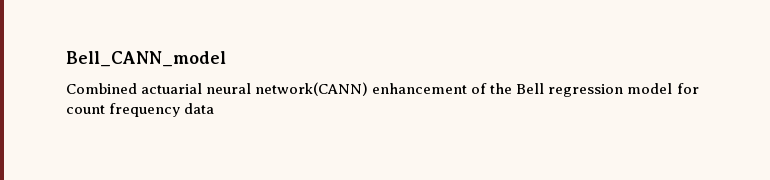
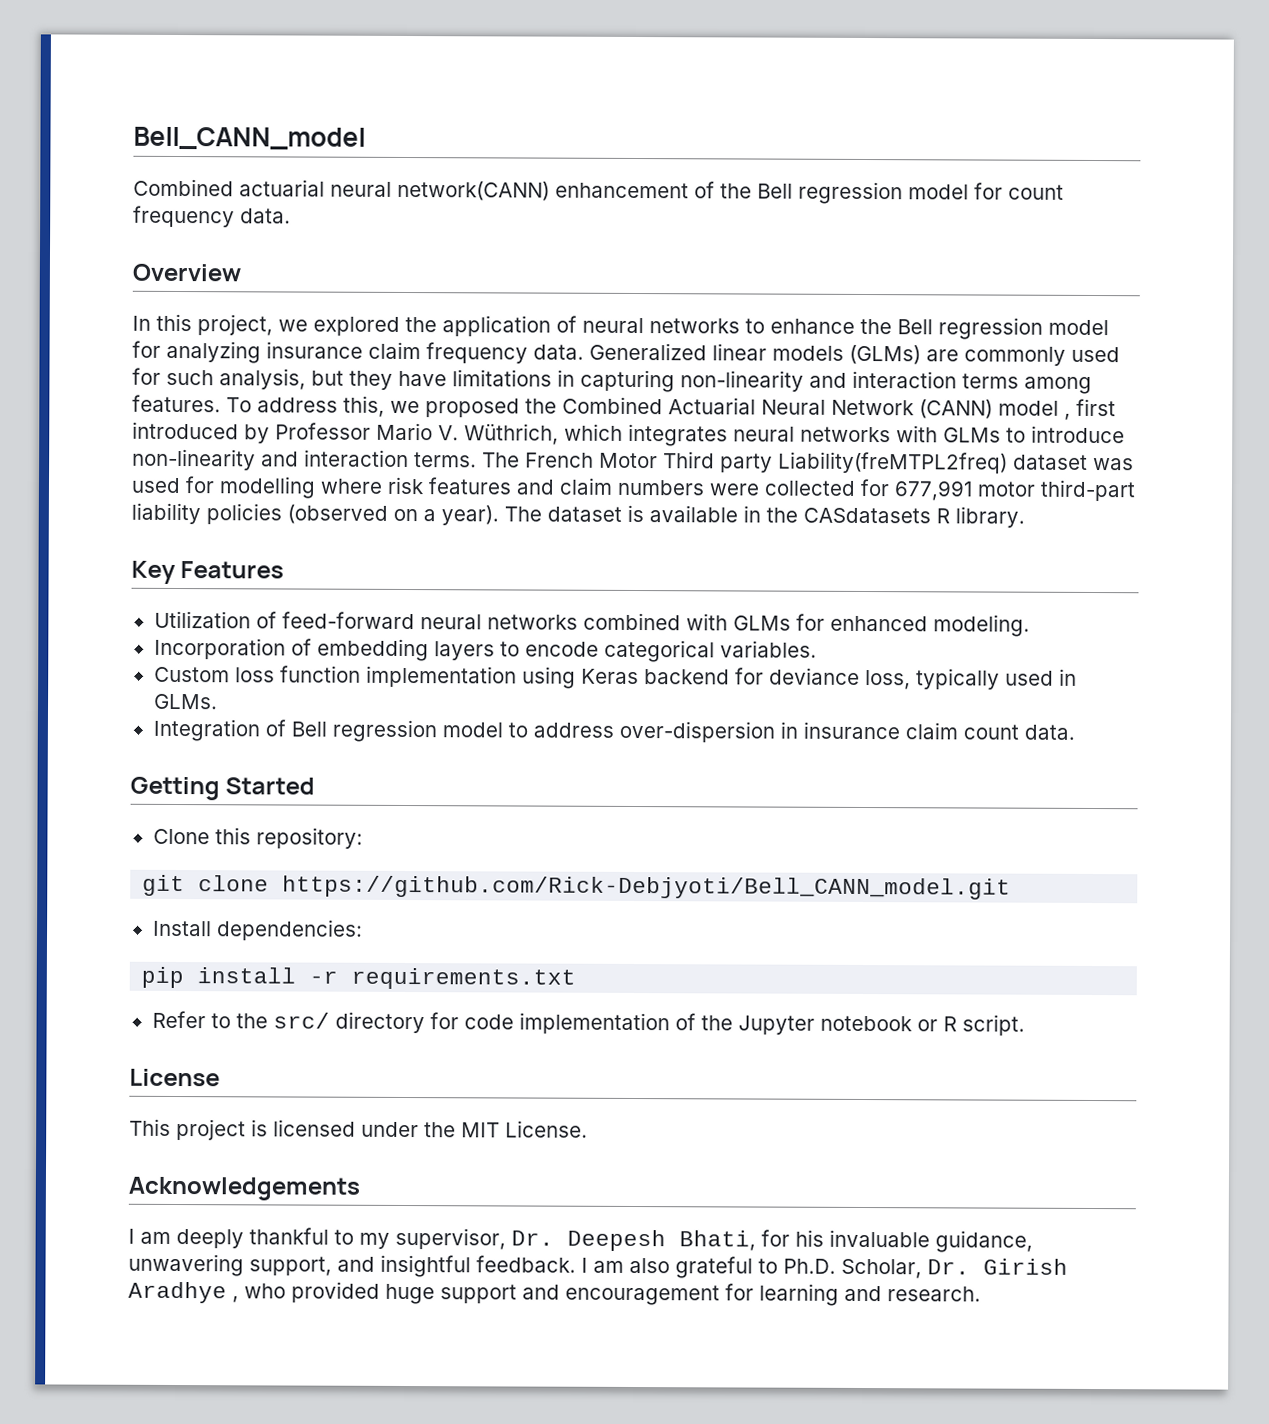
- Combined actuarial neural network(CANN) enhancement of the Bell regression model for count frequency data
+ Combined actuarial neural network(CANN) enhancement of the Bell regression model for count frequency data.
+ Overview
+ In this project, we explored the application of neural networks to enhance the Bell regression model for analyzing insurance claim frequency data. Generalized linear models (GLMs) are commonly used for such analysis, but they have limitations in capturing non-linearity and interaction terms among features. To address this, we proposed the Combined Actuarial Neural Network (CANN) model , first introduced by Professor Mario V. Wüthrich, which integrates neural networks with GLMs to introduce non-linearity and interaction terms. The French Motor Third party Liability(freMTPL2freq) dataset was used for modelling where risk features and claim numbers were collected for 677,991 motor third-part liability policies (observed on a year). The dataset is available in the CASdatasets R library.
+ Key Features
+ Utilization of feed-forward neural networks combined with GLMs for enhanced modeling.
+ Incorporation of embedding layers to encode categorical variables.
+ Custom loss function implementation using Keras backend for deviance loss, typically used in GLMs.
+ Integration of Bell regression model to address over-dispersion in insurance claim count data.
+ Getting Started
+ Clone this repository:
+ git clone https://github.com/Rick-Debjyoti/Bell_CANN_model.git
+ Install dependencies:
+ pip install -r requirements.txt
+ Refer to the src/ directory for code implementation of the Jupyter notebook or R script.
+ License
+ This project is licensed under the MIT License.
+ Acknowledgements
+ I am deeply thankful to my supervisor, Dr. Deepesh Bhati, for his invaluable guidance, unwavering support, and insightful feedback. I am also grateful to Ph.D. Scholar, Dr. Girish Aradhye , who provided huge support and encouragement for learning and research.

